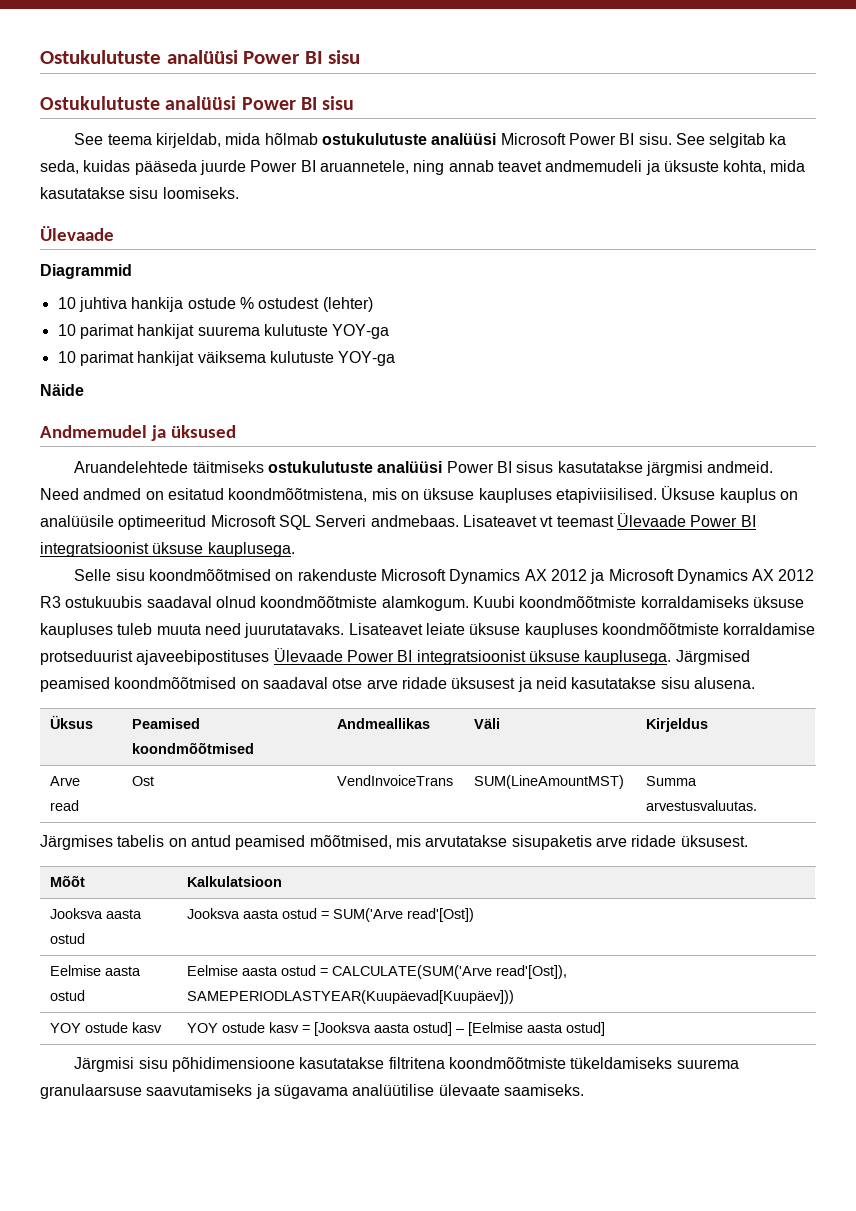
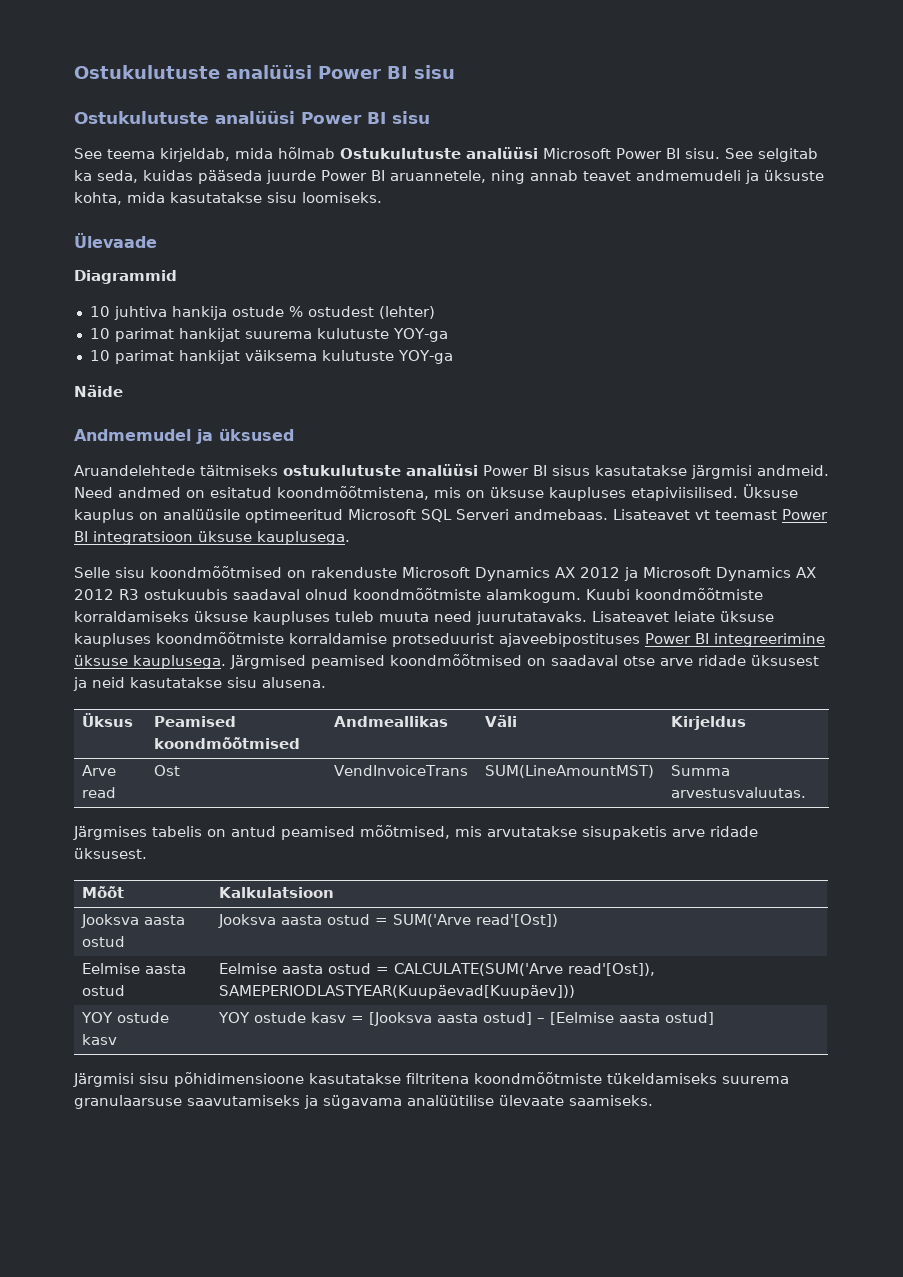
- See teema kirjeldab, mida hõlmab ostukulutuste analüüsi Microsoft Power BI sisu.
+ See teema kirjeldab, mida hõlmab Ostukulutuste analüüsi Microsoft Power BI sisu.
- Lisateavet vt teemast Ülevaade Power BI integratsioonist üksuse kauplusega.
+ Lisateavet vt teemast Power BI integratsioon üksuse kauplusega.
- Lisateavet leiate üksuse kaupluses koondmõõtmiste korraldamise protseduurist ajaveebipostituses Ülevaade Power BI integratsioonist üksuse kauplusega.
+ Lisateavet leiate üksuse kaupluses koondmõõtmiste korraldamise protseduurist ajaveebipostituses Power BI integreerimine üksuse kauplusega.

